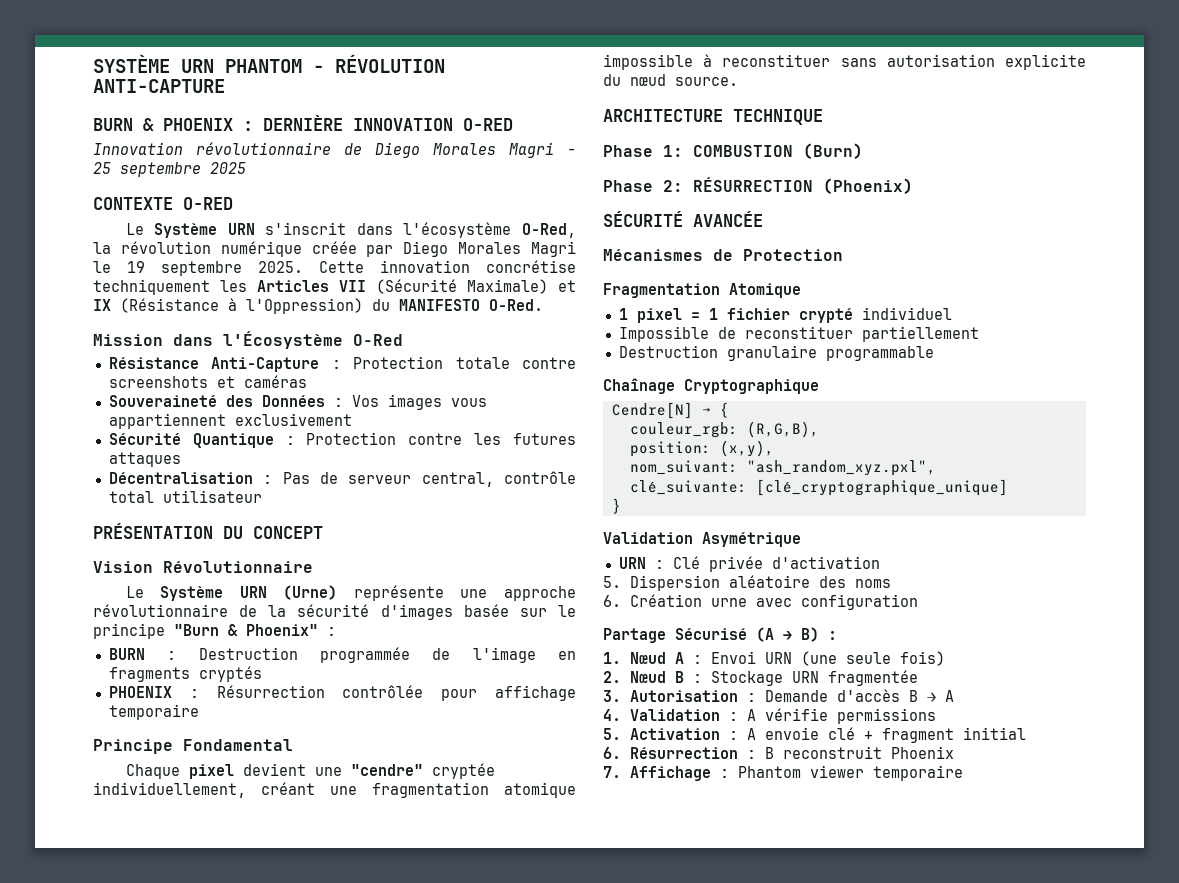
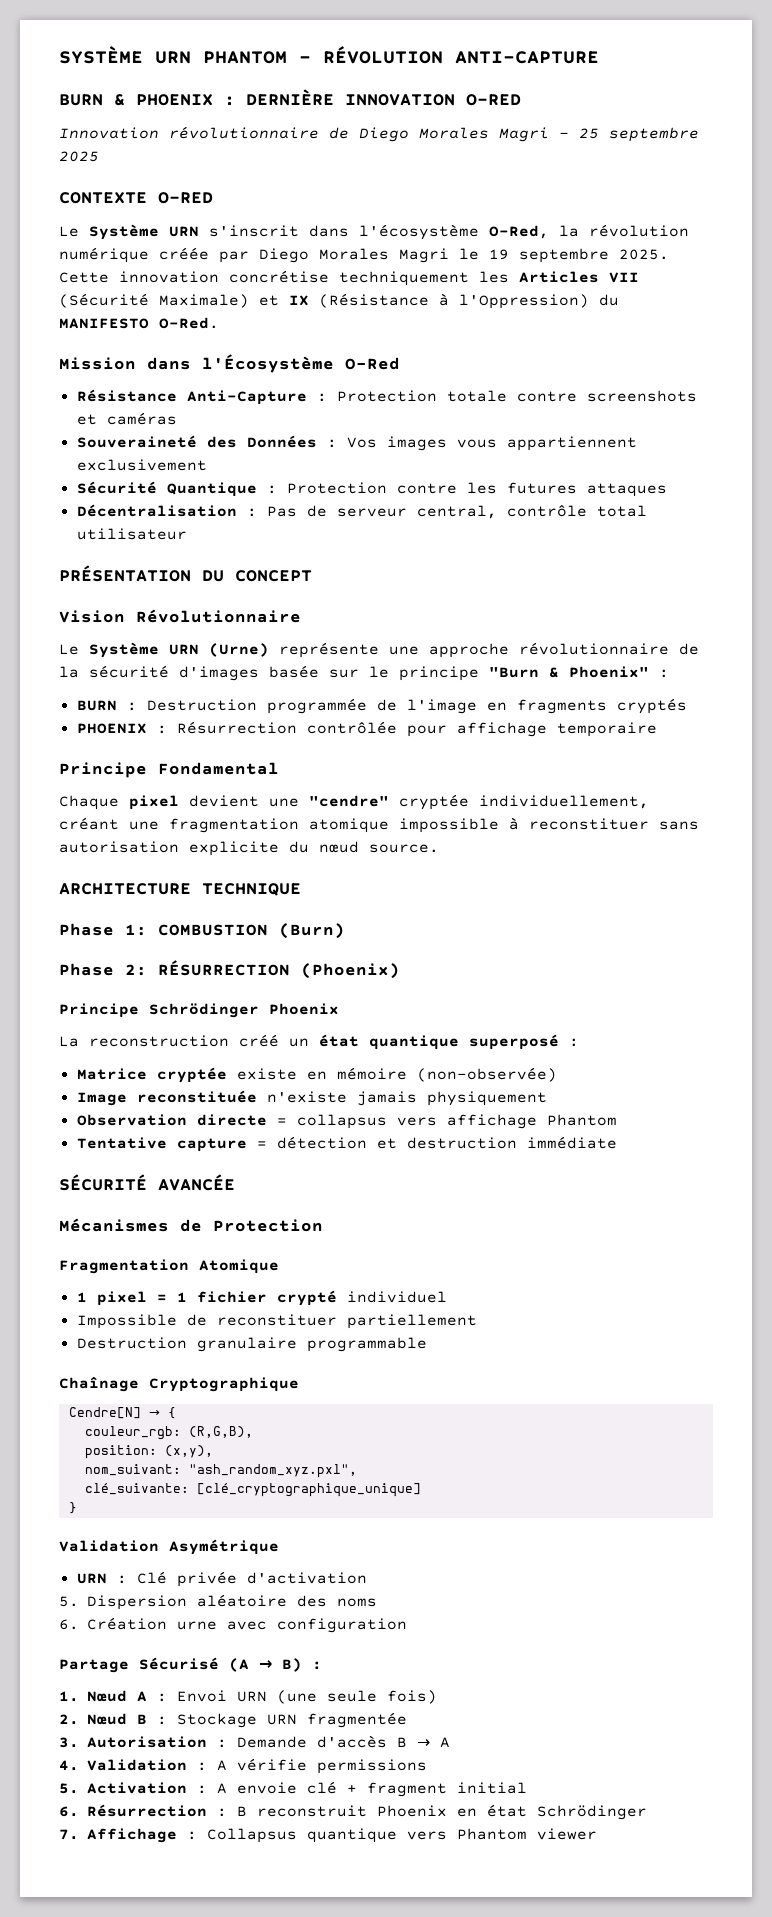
+ Principe Schrödinger Phoenix
+ La reconstruction créé un état quantique superposé :
+ Matrice cryptée existe en mémoire (non-observée)
+ Image reconstituée n'existe jamais physiquement
+ Observation directe = collapsus vers affichage Phantom
+ Tentative capture = détection et destruction immédiate
- 6. Résurrection : B reconstruit Phoenix
+ 6. Résurrection : B reconstruit Phoenix en état Schrödinger
- 7. Affichage : Phantom viewer temporaire
+ 7. Affichage : Collapsus quantique vers Phantom viewer

